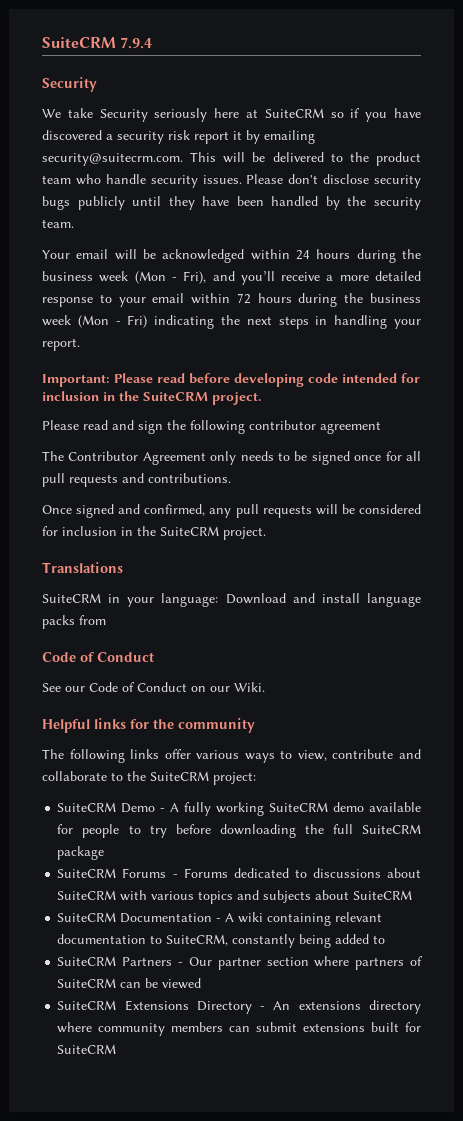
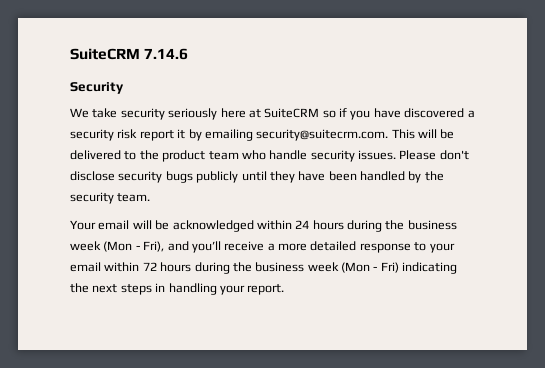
- SuiteCRM 7.9.4
+ SuiteCRM 7.14.6
- We take Security seriously here at SuiteCRM so if you have discovered a security risk report it by emailing security@suitecrm.com. This will be delivered to the product team who handle security issues.
+ We take security seriously here at SuiteCRM so if you have discovered a security risk report it by emailing security@suitecrm.com. This will be delivered to the product team who handle security issues.
- Important: Please read before developing code intended for inclusion in the SuiteCRM project.
- Please read and sign the following contributor agreement
- The Contributor Agreement only needs to be signed once for all pull requests and contributions.
- Once signed and confirmed, any pull requests will be considered for inclusion in the SuiteCRM project.
- Translations
- SuiteCRM in your language: Download and install language packs from
- Code of Conduct
- See our Code of Conduct on our Wiki.
- Helpful links for the community
- The following links offer various ways to view, contribute and collaborate to the SuiteCRM project:
- SuiteCRM Demo - A fully working SuiteCRM demo available for people to try before downloading the full SuiteCRM package
- SuiteCRM Forums - Forums dedicated to discussions about SuiteCRM with various topics and subjects about SuiteCRM
- SuiteCRM Documentation - A wiki containing relevant documentation to SuiteCRM, constantly being added to
- SuiteCRM Partners - Our partner section where partners of SuiteCRM can be viewed
- SuiteCRM Extensions Directory - An extensions directory where community members can submit extensions built for SuiteCRM

